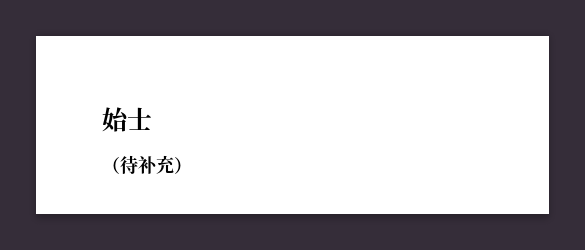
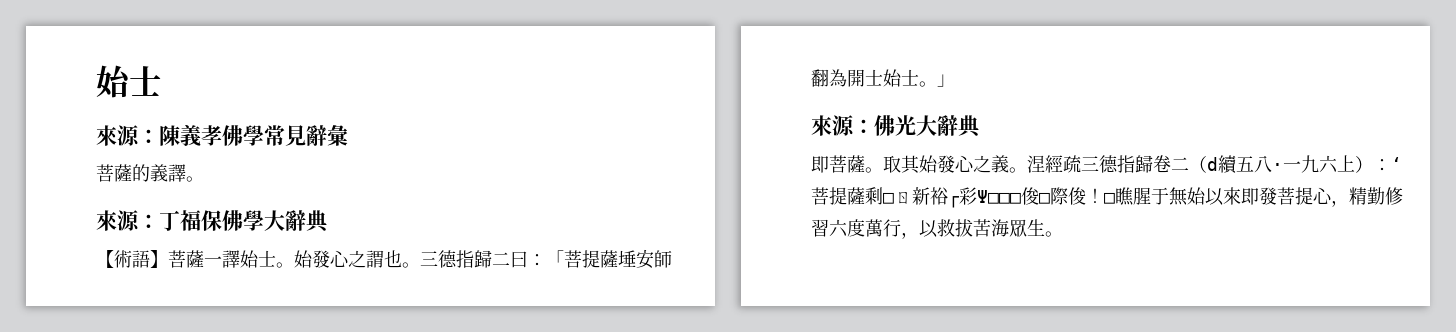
- （待补充）
+ 來源：陳義孝佛學常見辭彙
+ 菩薩的義譯。
+ 來源：丁福保佛學大辭典
+ 【術語】菩薩一譯始士。始發心之謂也。三德指歸二曰：「菩提薩埵安師翻為開士始士。」
+ 來源：佛光大辭典
+ 即菩薩。取其始發心之義。涅經疏三德指歸卷二（d續五八·一九六上）：‘菩提薩剩□ㄖ新裕┌彩Ψ□□□俊□際俊！□瞧腥于無始以來即發菩提心，精勤修習六度萬行，以救拔苦海眾生。

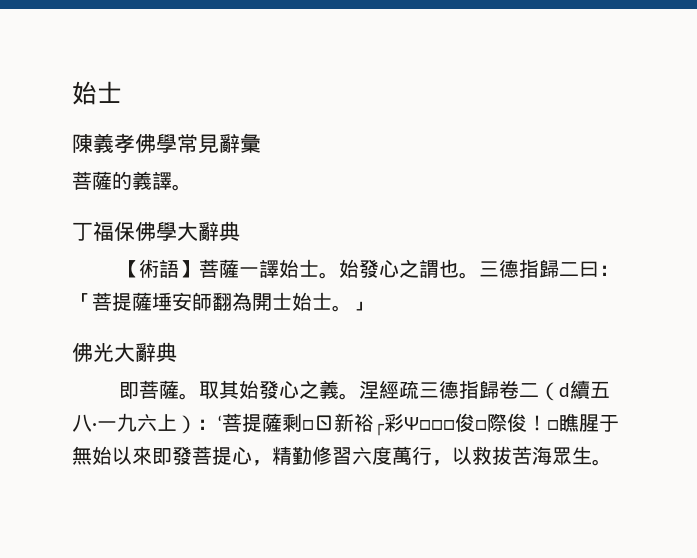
- 來源：陳義孝佛學常見辭彙
+ 陳義孝佛學常見辭彙
- 來源：丁福保佛學大辭典
+ 丁福保佛學大辭典
- 來源：佛光大辭典
+ 佛光大辭典

